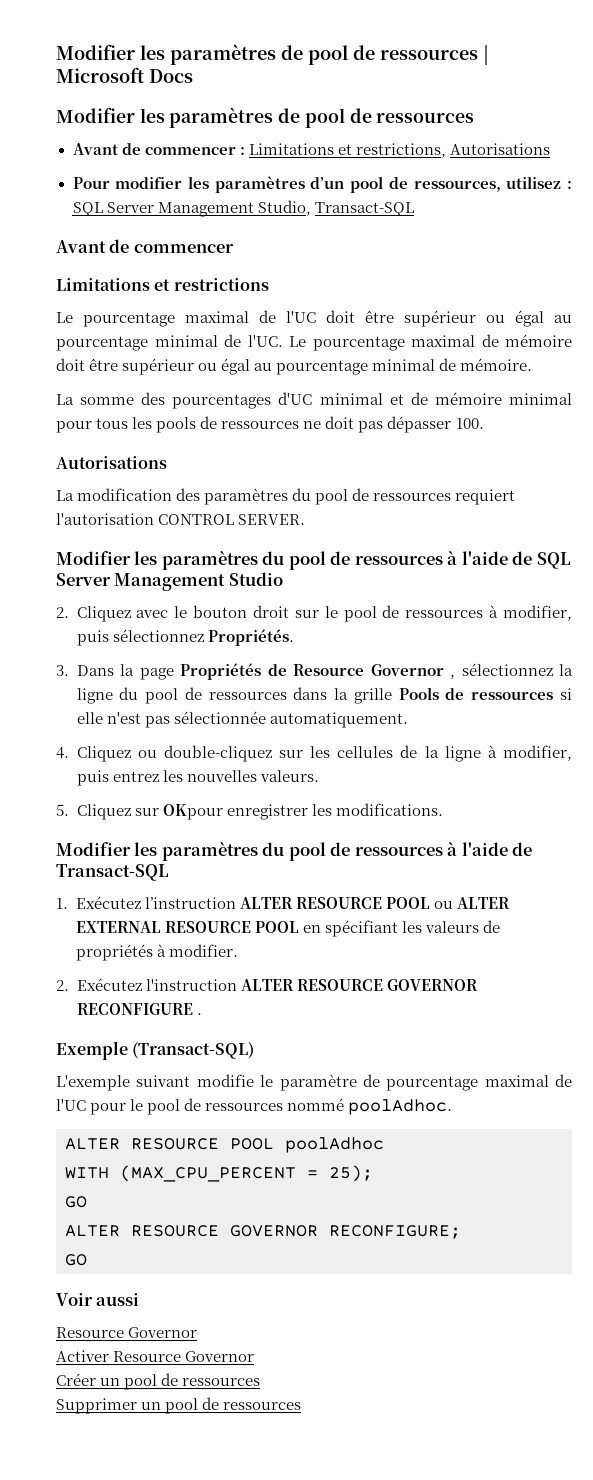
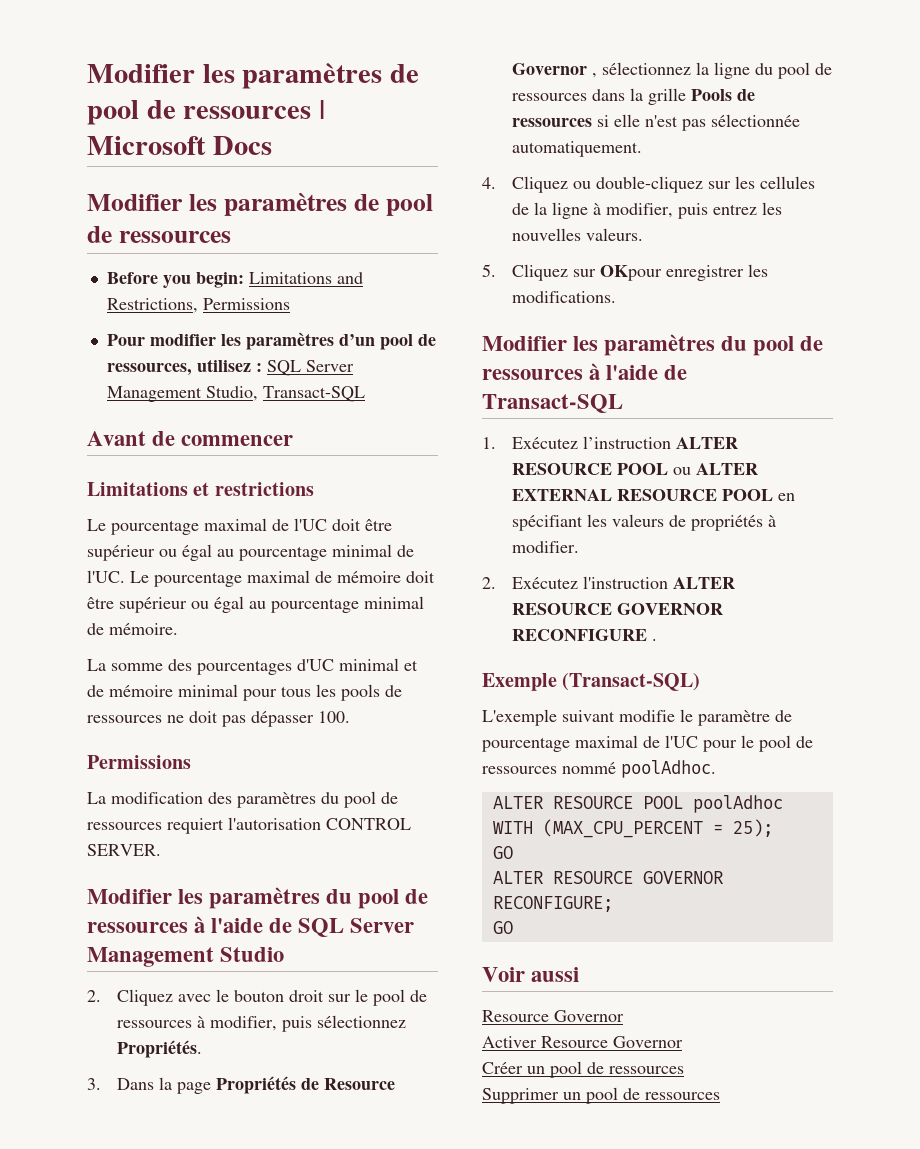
- Avant de commencer : Limitations et restrictions, Autorisations
+ Before you begin: Limitations and Restrictions, Permissions
  La somme des pourcentages d'UC minimal et de mémoire minimal pour tous les pools de ressources ne doit pas dépasser 100.
- Autorisations
+ Permissions

